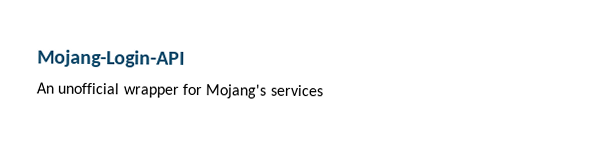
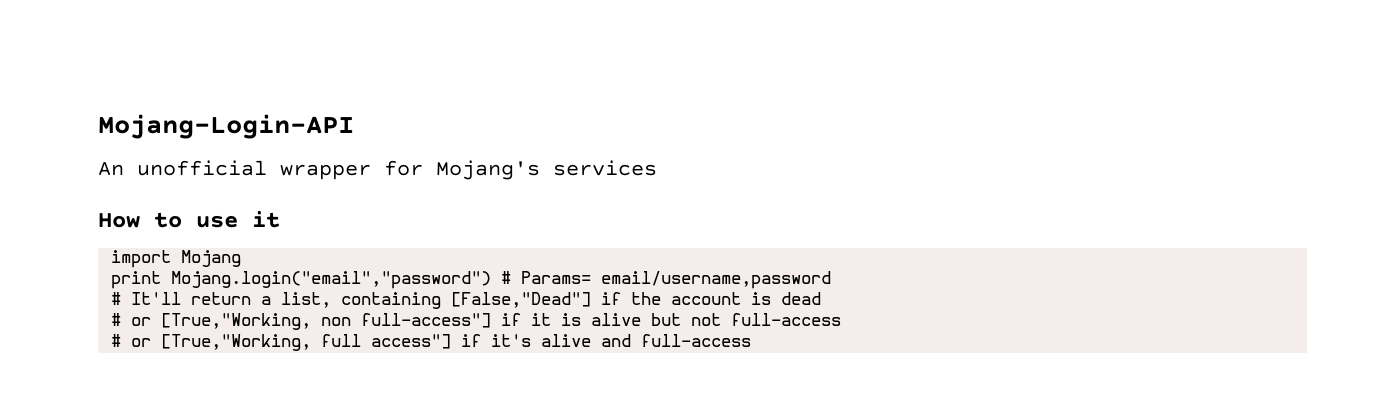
+ How to use it
+ import Mojang
+ print Mojang.login("email","password") # Params= email/username,password
+ # It'll return a list, containing [False,"Dead"] if the account is dead
+ # or [True,"Working, non full-access"] if it is alive but not full-access
+ # or [True,"Working, full access"] if it's alive and full-access

